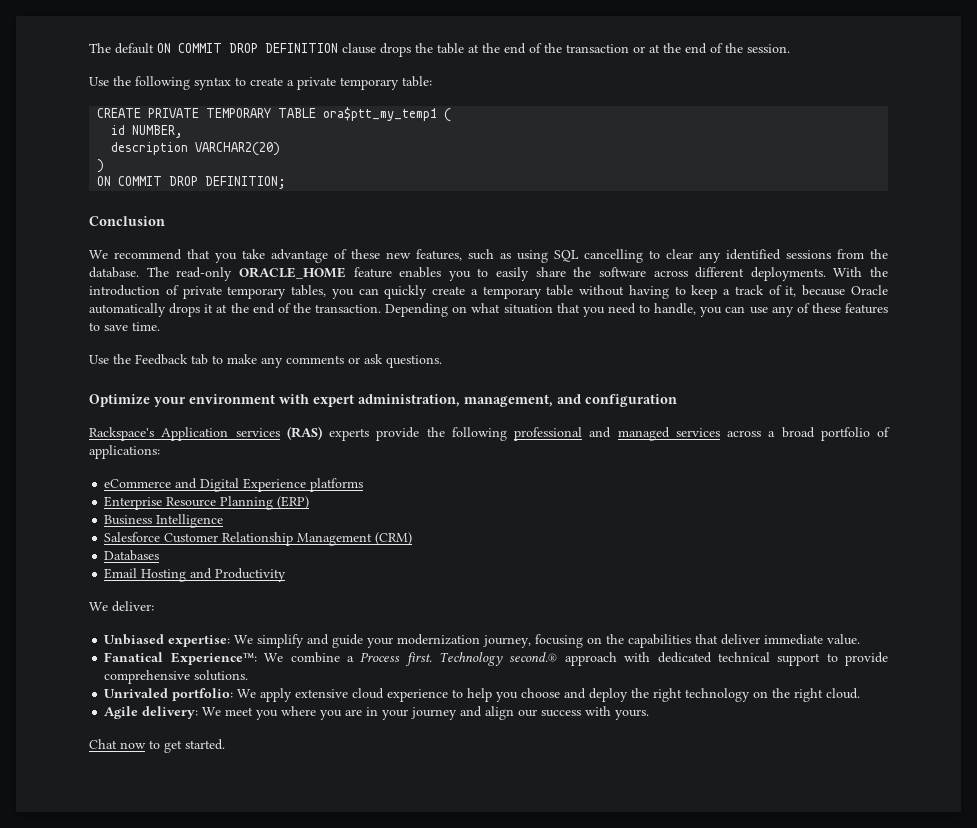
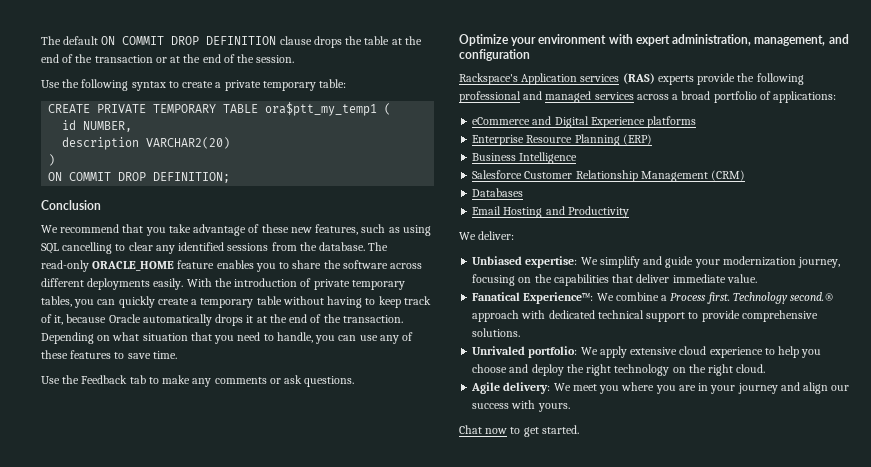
- The read-only ORACLE_HOME feature enables you to easily share the software across different deployments.
+ The read-only ORACLE_HOME feature enables you to share the software across different deployments easily.
- With the introduction of private temporary tables, you can quickly create a temporary table without having to keep a track of it, because Oracle automatically drops it at the end of the transaction.
+ With the introduction of private temporary tables, you can quickly create a temporary table without having to keep track of it, because Oracle automatically drops it at the end of the transaction.

